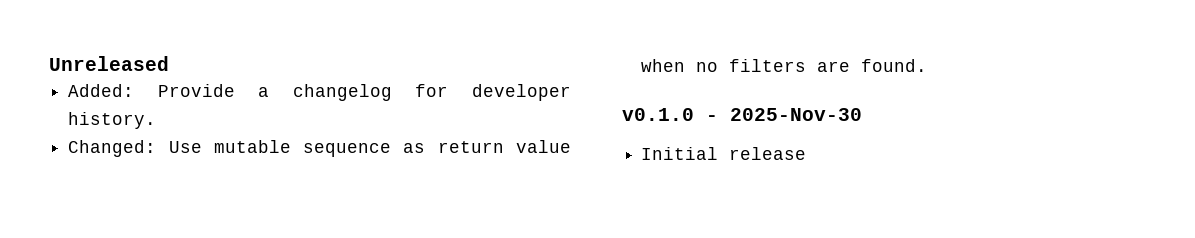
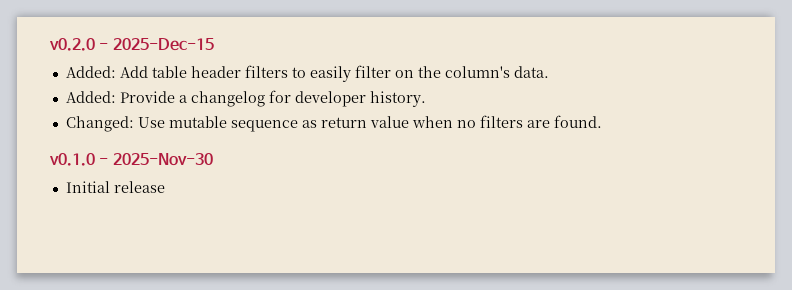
- Unreleased
+ v0.2.0 - 2025-Dec-15
+ Added: Add table header filters to easily filter on the column's data.

